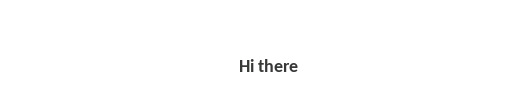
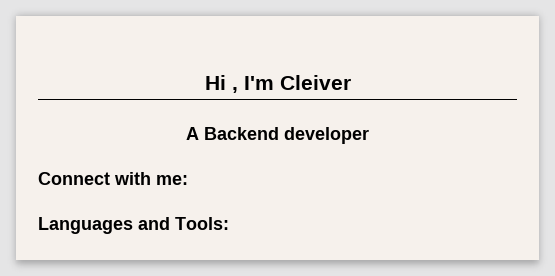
- Hi there
+ Hi , I'm Cleiver
+ A Backend developer
+ Connect with me:
+ Languages and Tools:

